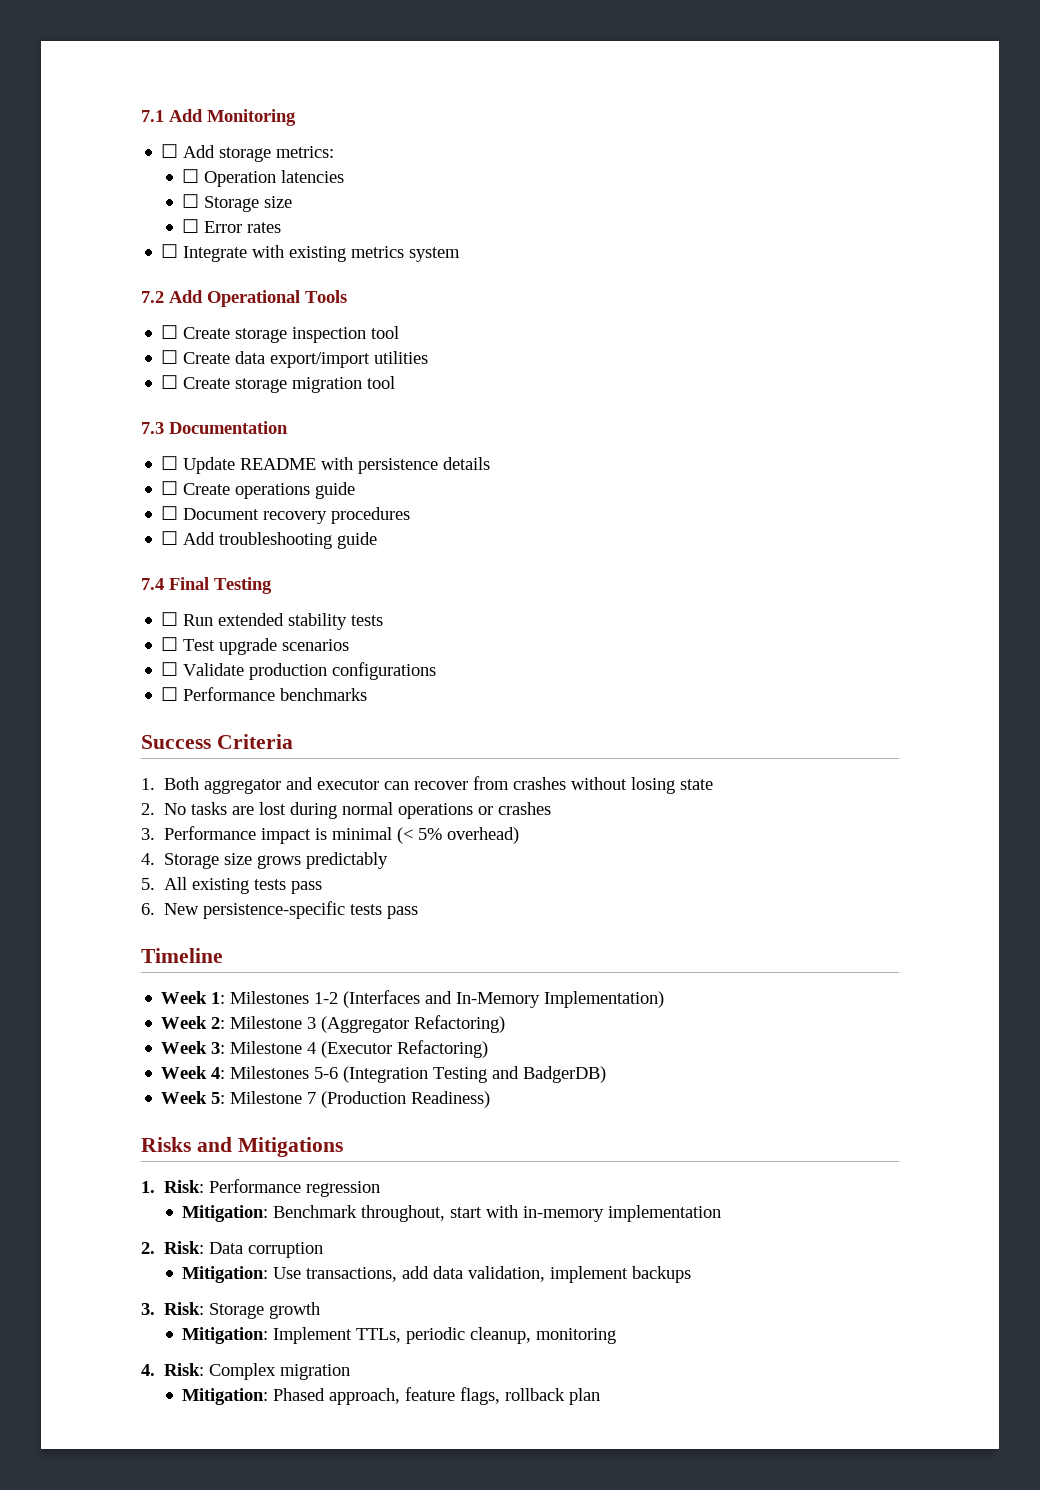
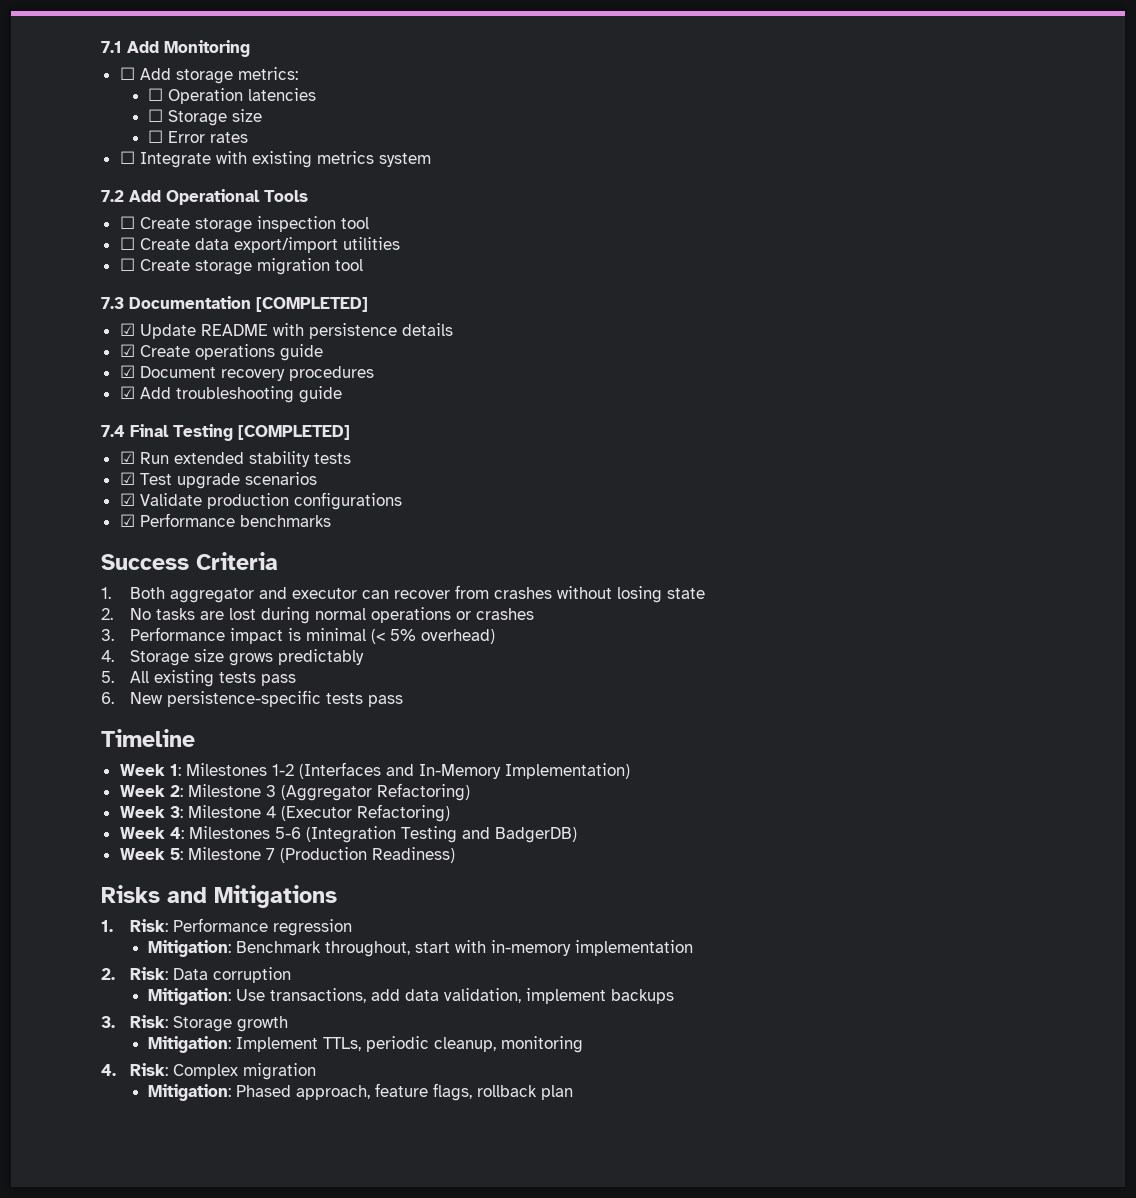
- 7.3 Documentation
- ☐ Update README with persistence details
+ 7.3 Documentation [COMPLETED]
+ ☑ Update README with persistence details
- ☐ Create operations guide
+ ☑ Create operations guide
- ☐ Document recovery procedures
+ ☑ Document recovery procedures
- ☐ Add troubleshooting guide
+ ☑ Add troubleshooting guide
- 7.4 Final Testing
- ☐ Run extended stability tests
+ 7.4 Final Testing [COMPLETED]
+ ☑ Run extended stability tests
- ☐ Test upgrade scenarios
+ ☑ Test upgrade scenarios
- ☐ Validate production configurations
+ ☑ Validate production configurations
- ☐ Performance benchmarks
+ ☑ Performance benchmarks

